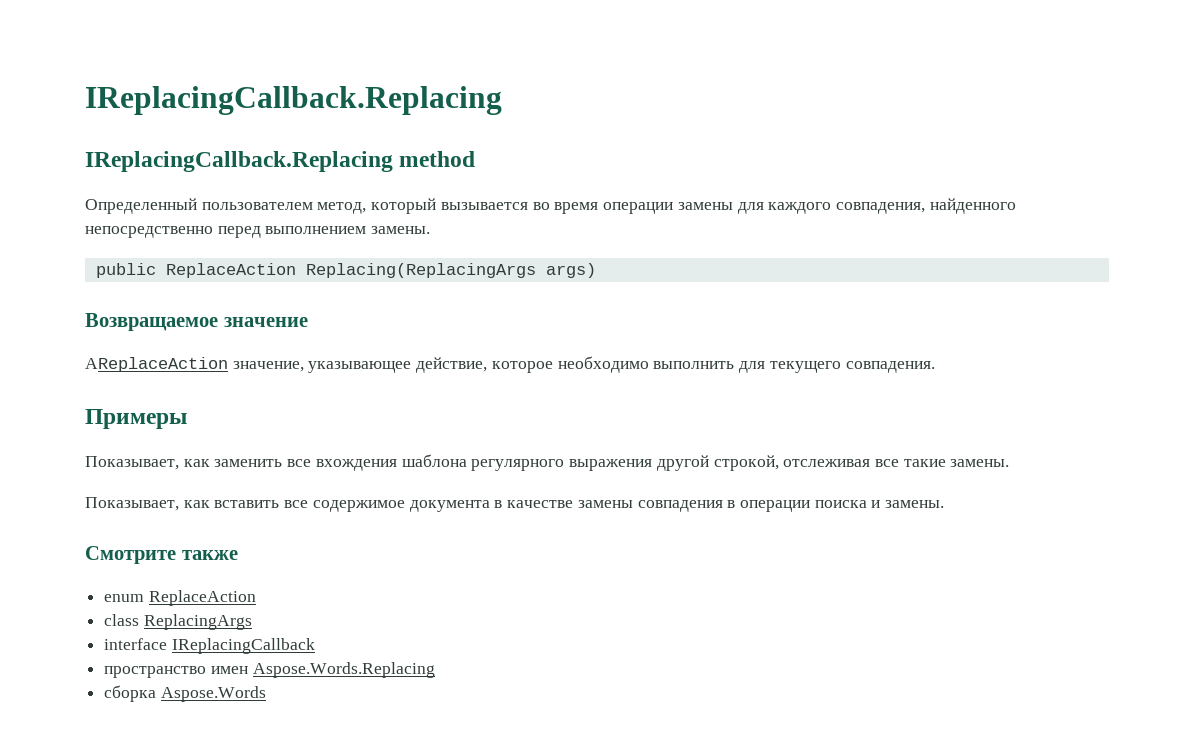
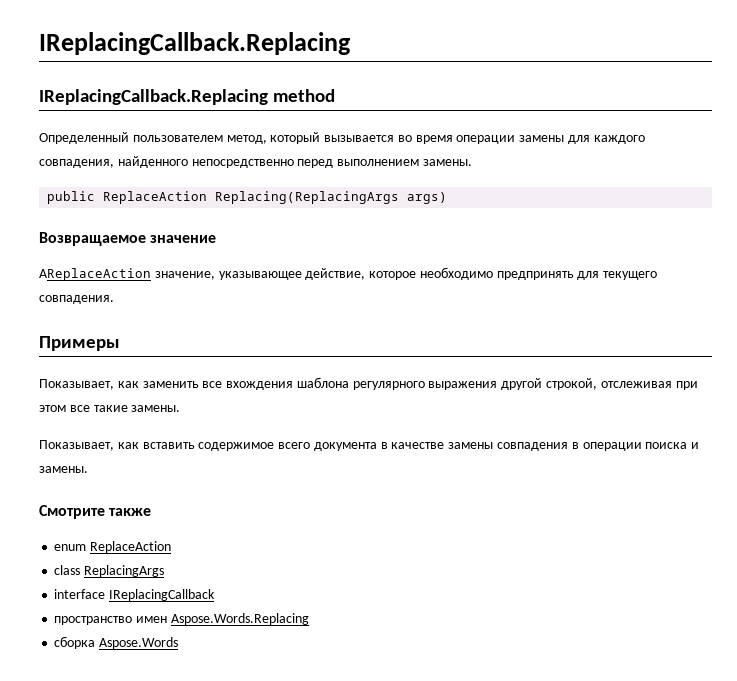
- АReplaceAction значение, указывающее действие, которое необходимо выполнить для текущего совпадения.
+ АReplaceAction значение, указывающее действие, которое необходимо предпринять для текущего совпадения.
- Показывает, как заменить все вхождения шаблона регулярного выражения другой строкой, отслеживая все такие замены.
+ Показывает, как заменить все вхождения шаблона регулярного выражения другой строкой, отслеживая при этом все такие замены.
- Показывает, как вставить все содержимое документа в качестве замены совпадения в операции поиска и замены.
+ Показывает, как вставить содержимое всего документа в качестве замены совпадения в операции поиска и замены.

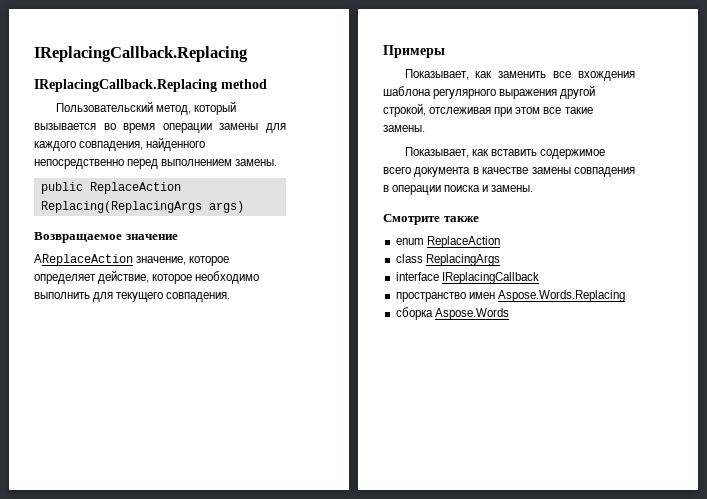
- Определенный пользователем метод, который вызывается во время операции замены для каждого совпадения, найденного непосредственно перед выполнением замены.
+ Пользовательский метод, который вызывается во время операции замены для каждого совпадения, найденного непосредственно перед выполнением замены.
- АReplaceAction значение, указывающее действие, которое необходимо предпринять для текущего совпадения.
+ АReplaceAction значение, которое определяет действие, которое необходимо выполнить для текущего совпадения.

